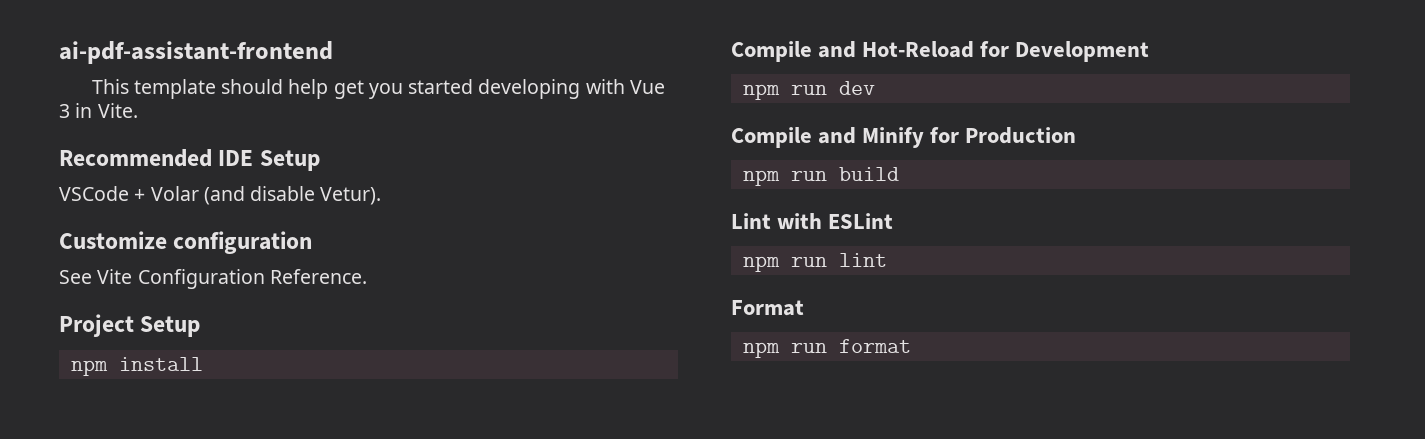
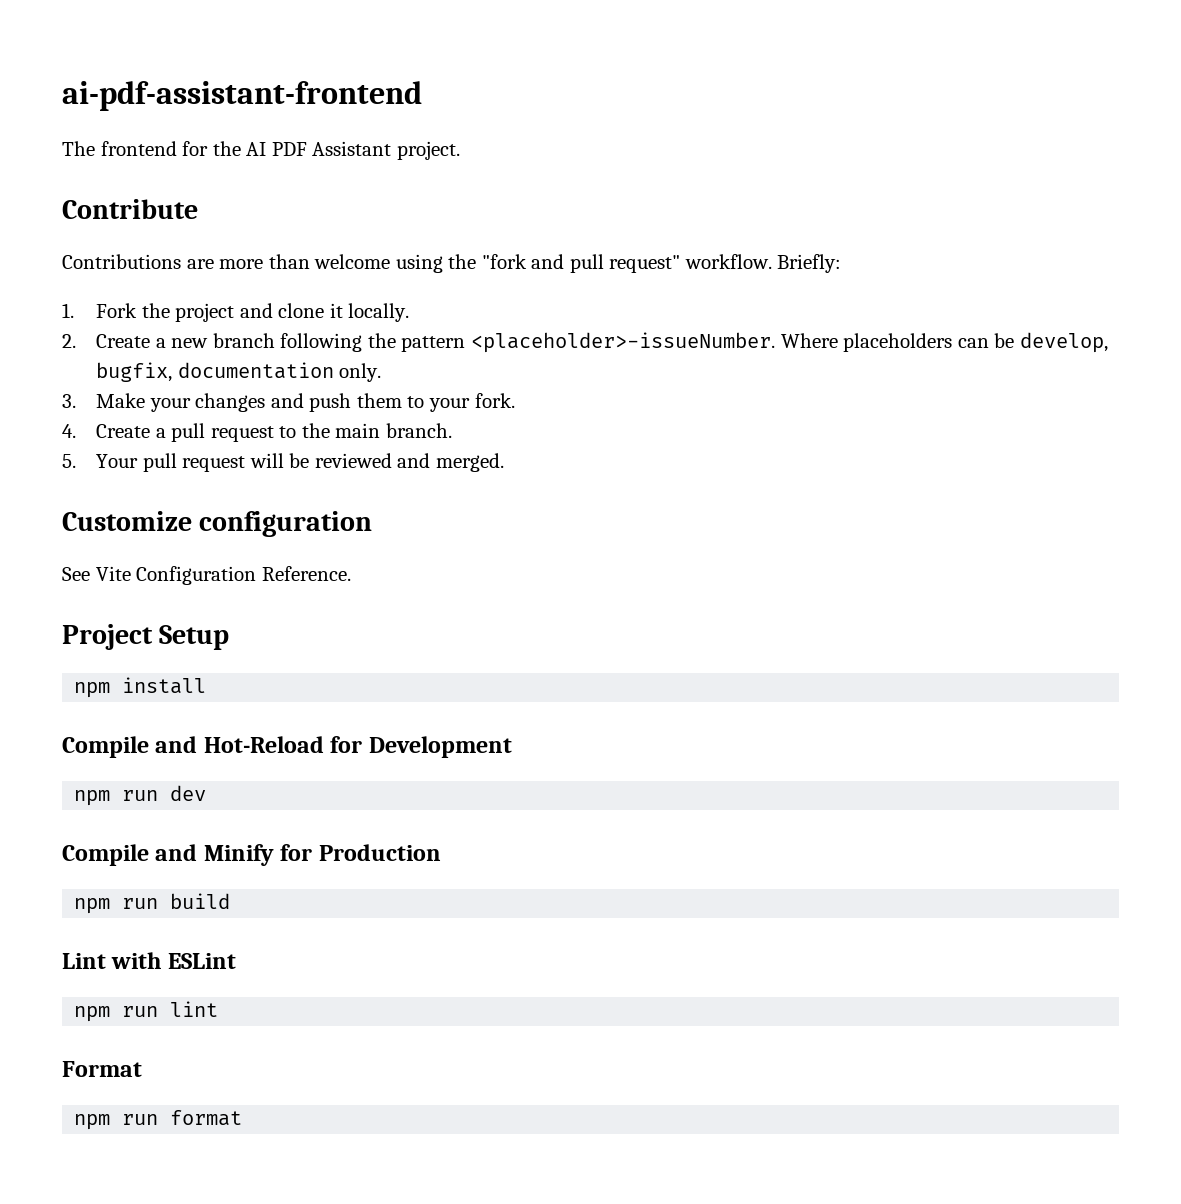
- This template should help get you started developing with Vue 3 in Vite.
- Recommended IDE Setup
- VSCode + Volar (and disable Vetur).
+ The frontend for the AI PDF Assistant project.
+ Contribute
+ Contributions are more than welcome using the "fork and pull request" workflow. Briefly:
+ 1. Fork the project and clone it locally.
+ 2. Create a new branch following the pattern <placeholder>-issueNumber. Where placeholders can be develop, bugfix, documentation only.
+ 3. Make your changes and push them to your fork.
+ 4. Create a pull request to the main branch.
+ 5. Your pull request will be reviewed and merged.

